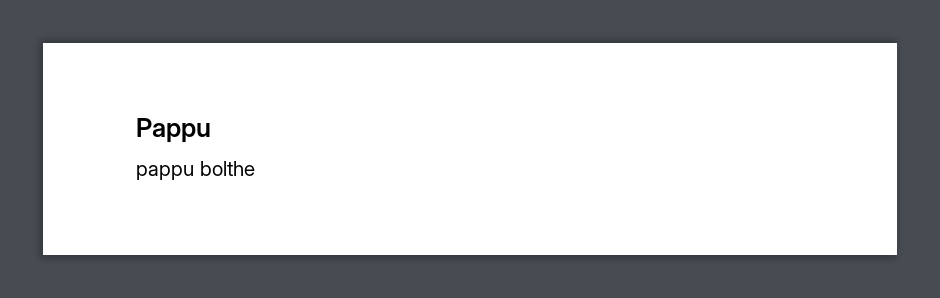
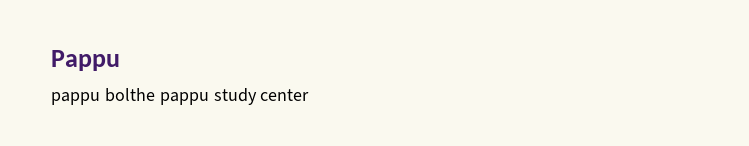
- pappu bolthe
+ pappu bolthe pappu study center

